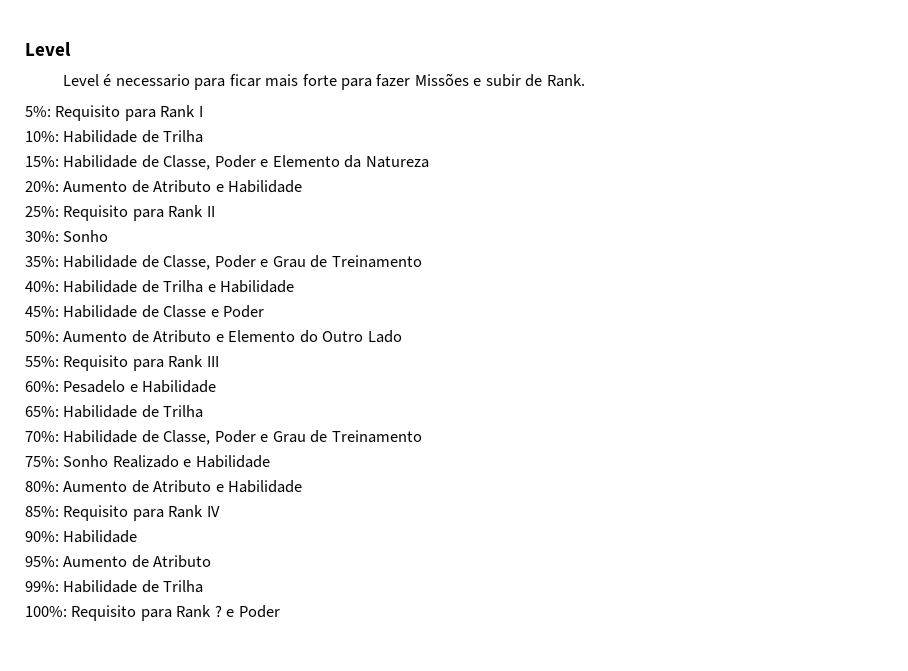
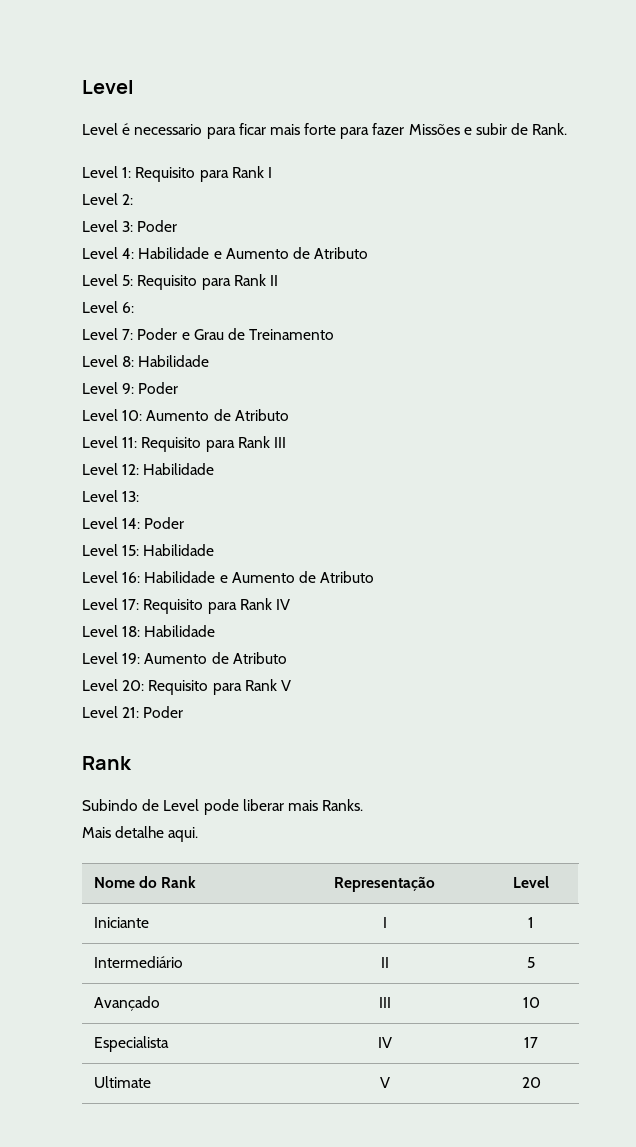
- 5%: Requisito para Rank I
+ Level 1: Requisito para Rank I
- 10%: Habilidade de Trilha
- 15%: Habilidade de Classe, Poder e Elemento da Natureza
- 20%: Aumento de Atributo e Habilidade
- 25%: Requisito para Rank II
+ Level 2:
+ Level 3: Poder
+ Level 4: Habilidade e Aumento de Atributo
+ Level 5: Requisito para Rank II
- 30%: Sonho
- 35%: Habilidade de Classe, Poder e Grau de Treinamento
- 40%: Habilidade de Trilha e Habilidade
- 45%: Habilidade de Classe e Poder
- 50%: Aumento de Atributo e Elemento do Outro Lado
- 55%: Requisito para Rank III
- 60%: Pesadelo e Habilidade
- 65%: Habilidade de Trilha
- 70%: Habilidade de Classe, Poder e Grau de Treinamento
- 75%: Sonho Realizado e Habilidade
- 80%: Aumento de Atributo e Habilidade
- 85%: Requisito para Rank IV
+ Level 6:
+ Level 7: Poder e Grau de Treinamento
+ Level 8: Habilidade
+ Level 9: Poder
+ Level 10: Aumento de Atributo
+ Level 11: Requisito para Rank III
+ Level 12: Habilidade
+ Level 13:
+ Level 14: Poder
+ Level 15: Habilidade
+ Level 16: Habilidade e Aumento de Atributo
+ Level 17: Requisito para Rank IV
- 90%: Habilidade
- 95%: Aumento de Atributo
- 99%: Habilidade de Trilha
- 100%: Requisito para Rank ? e Poder
+ Level 18: Habilidade
+ Level 19: Aumento de Atributo
+ Level 20: Requisito para Rank V
+ Level 21: Poder
+ Rank
+ Subindo de Level pode liberar mais Ranks.
+ Mais detalhe aqui.
+ Nome do Rank | Representação | Level
+ Iniciante | I | 1
+ Intermediário | II | 5
+ Avançado | III | 10
+ Especialista | IV | 17
+ Ultimate | V | 20

